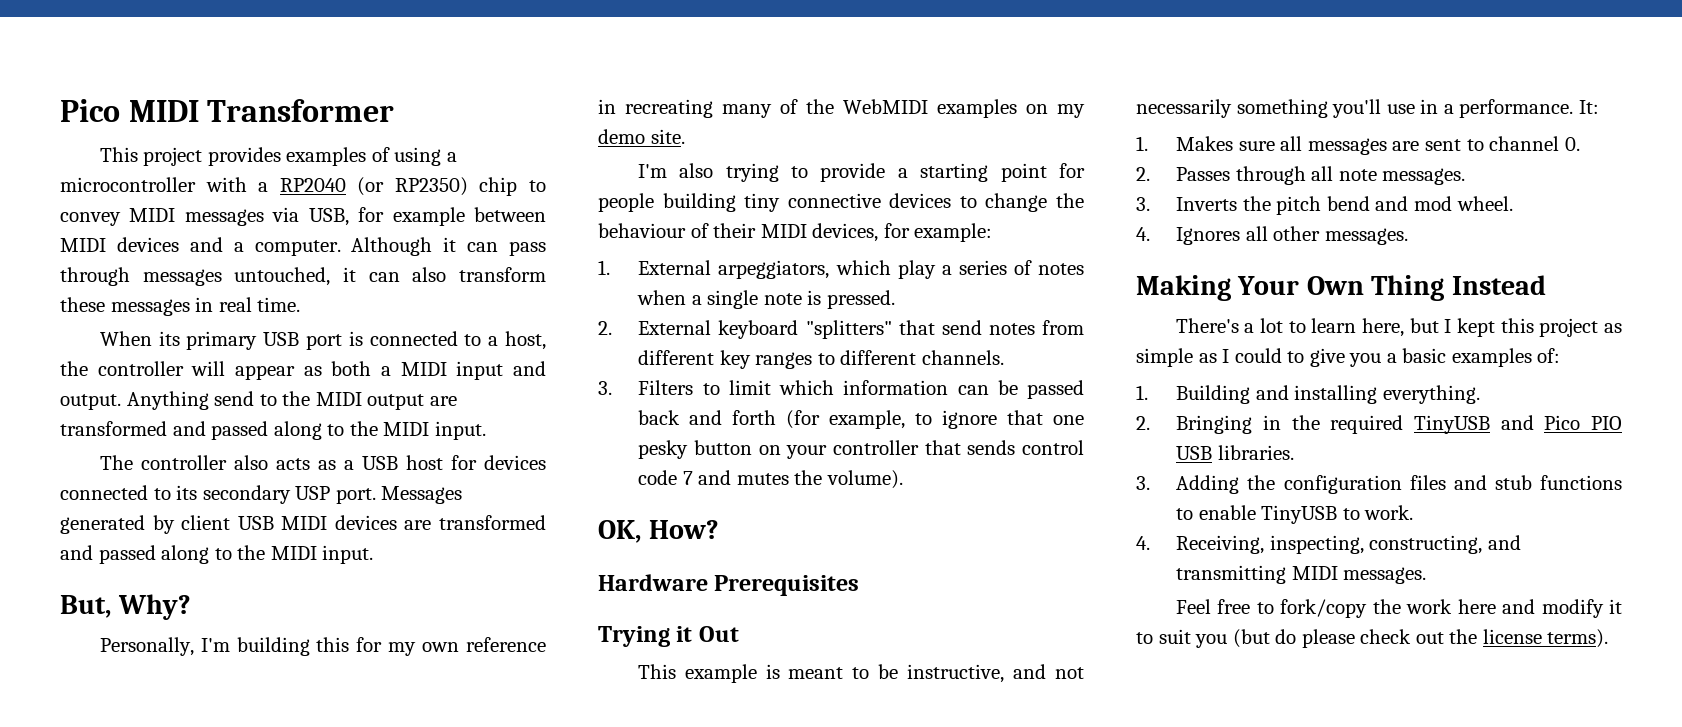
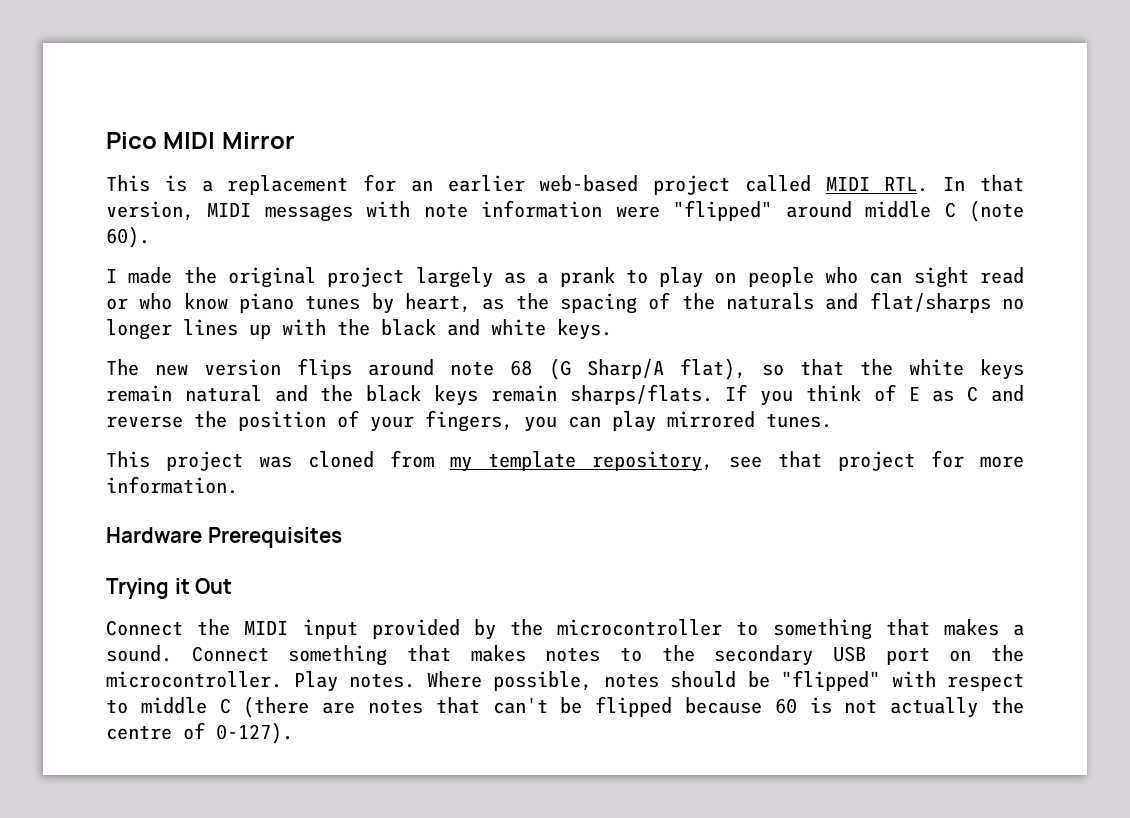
- Pico MIDI Transformer
- This project provides examples of using a microcontroller with a RP2040 (or RP2350) chip to convey MIDI messages via USB, for example between MIDI devices and a computer. Although it can pass through messages untouched, it can also transform these messages in real time.
- When its primary USB port is connected to a host, the controller will appear as both a MIDI input and output. Anything send to the MIDI output are transformed and passed along to the MIDI input.
- The controller also acts as a USB host for devices connected to its secondary USP port. Messages generated by client USB MIDI devices are transformed and passed along to the MIDI input.
- But, Why?
- Personally, I'm building this for my own reference in recreating many of the WebMIDI examples on my demo site.
- I'm also trying to provide a starting point for people building tiny connective devices to change the behaviour of their MIDI devices, for example:
- 1. External arpeggiators, which play a series of notes when a single note is pressed.
- 2. External keyboard "splitters" that send notes from different key ranges to different channels.
- 3. Filters to limit which information can be passed back and forth (for example, to ignore that one pesky button on your controller that sends control code 7 and mutes the volume).
- OK, How?
+ Pico MIDI Mirror
+ This is a replacement for an earlier web-based project called MIDI RTL. In that version, MIDI messages with note information were "flipped" around middle C (note 60).
+ I made the original project largely as a prank to play on people who can sight read or who know piano tunes by heart, as the spacing of the naturals and flat/sharps no longer lines up with the black and white keys.
+ The new version flips around note 68 (G Sharp/A flat), so that the white keys remain natural and the black keys remain sharps/flats. If you think of E as C and reverse the position of your fingers, you can play mirrored tunes.
+ This project was cloned from my template repository, see that project for more information.
- This example is meant to be instructive, and not necessarily something you'll use in a performance. It:
- 1. Makes sure all messages are sent to channel 0.
- 2. Passes through all note messages.
- 3. Inverts the pitch bend and mod wheel.
- 4. Ignores all other messages.
- Making Your Own Thing Instead
- There's a lot to learn here, but I kept this project as simple as I could to give you a basic examples of:
- 1. Building and installing everything.
- 2. Bringing in the required TinyUSB and Pico PIO USB libraries.
- 3. Adding the configuration files and stub functions to enable TinyUSB to work.
- 4. Receiving, inspecting, constructing, and transmitting MIDI messages.
- Feel free to fork/copy the work here and modify it to suit you (but do please check out the license terms).
+ Connect the MIDI input provided by the microcontroller to something that makes a sound. Connect something that makes notes to the secondary USB port on the microcontroller. Play notes. Where possible, notes should be "flipped" with respect to middle C (there are notes that can't be flipped because 60 is not actually the centre of 0-127).

